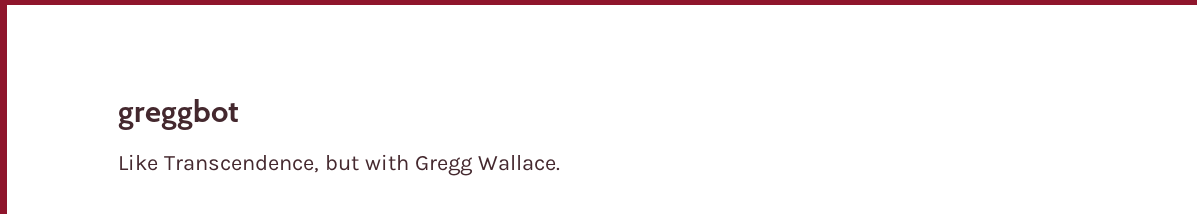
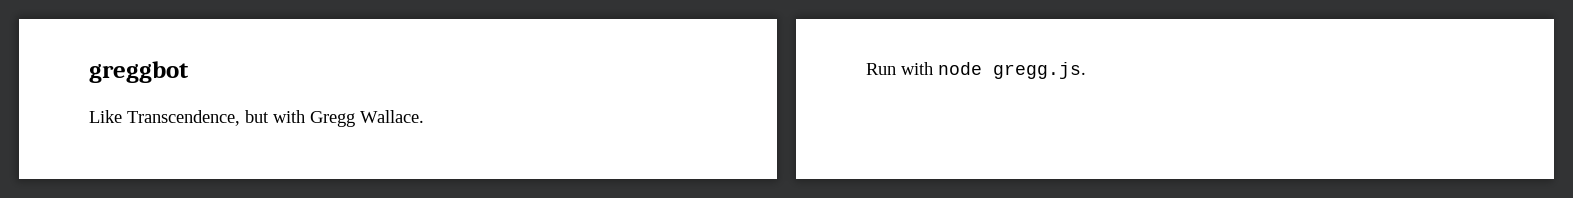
+ Run with node gregg.js.

